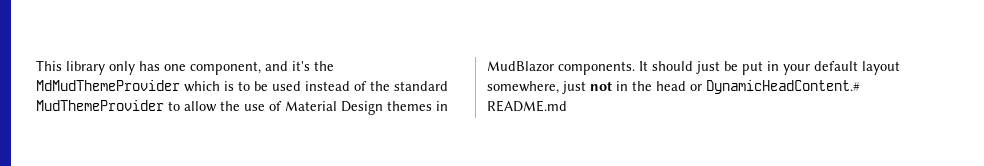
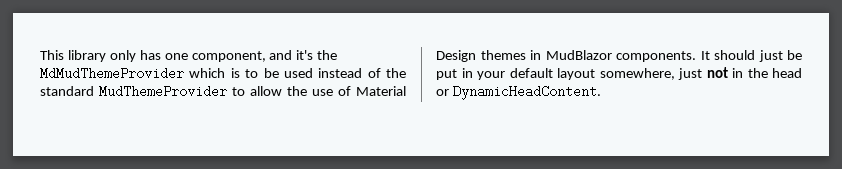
- It should just be put in your default layout somewhere, just not in the head or DynamicHeadContent.# README.md
+ It should just be put in your default layout somewhere, just not in the head or DynamicHeadContent.

